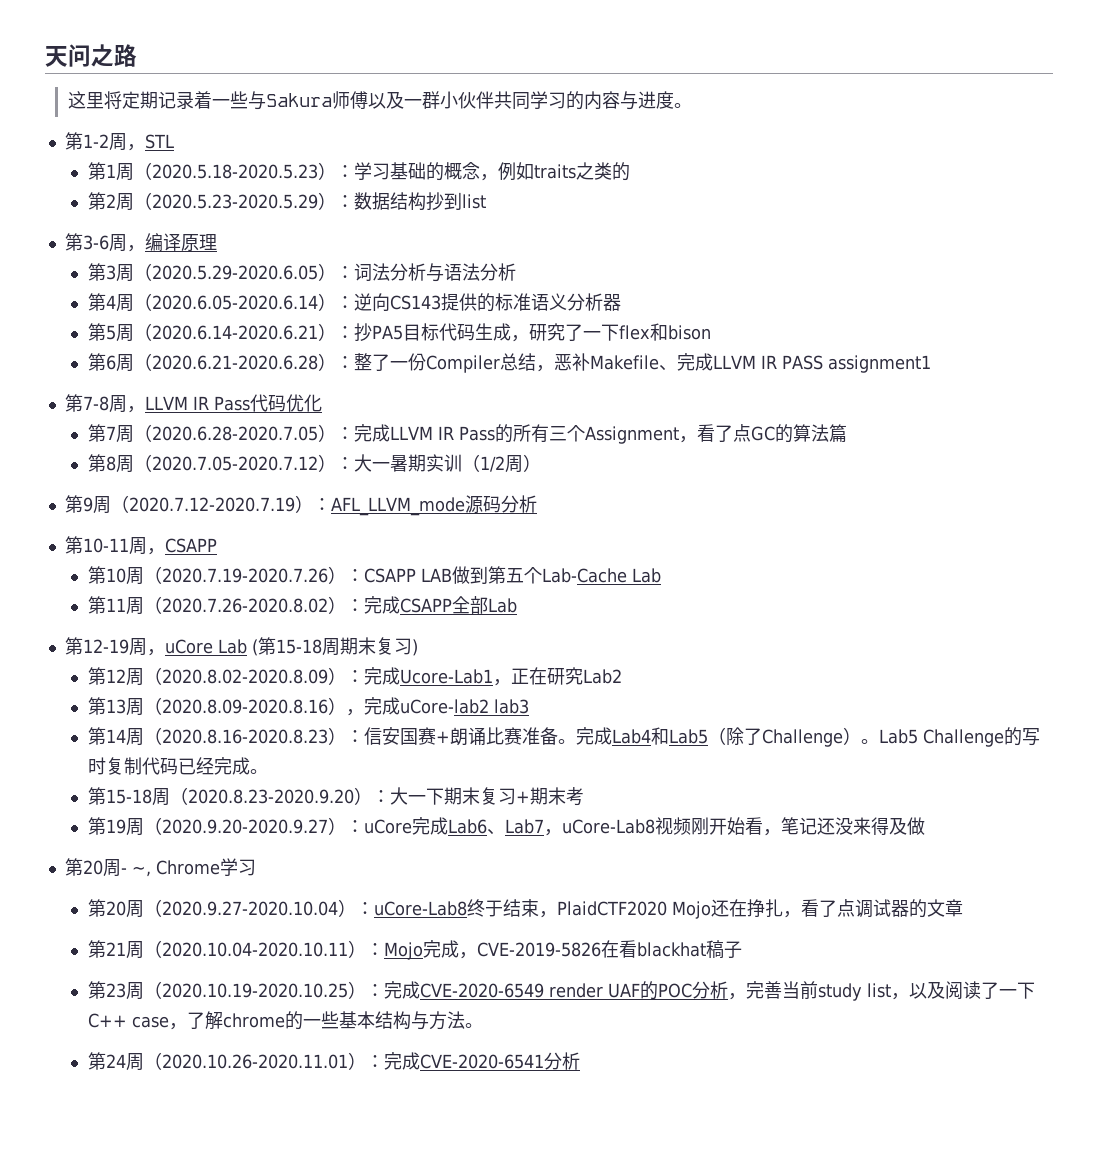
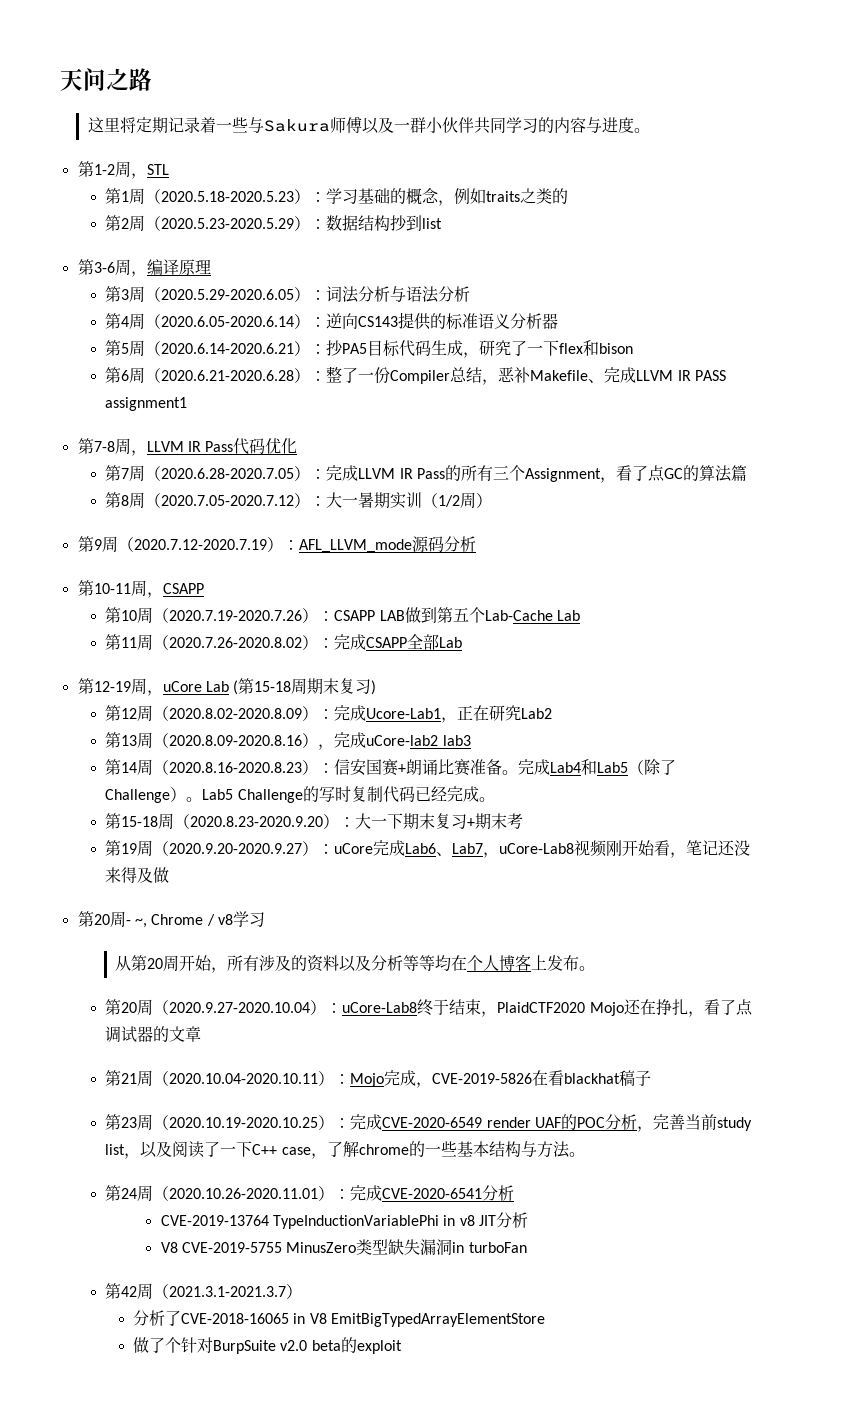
- 第20周- ~, Chrome学习
+ 第20周- ~, Chrome / v8学习
+ 从第20周开始，所有涉及的资料以及分析等等均在个人博客上发布。
+ CVE-2019-13764 TypeInductionVariablePhi in v8 JIT分析
+ V8 CVE-2019-5755 MinusZero类型缺失漏洞in turboFan
+ 第42周（2021.3.1-2021.3.7）
+ 分析了CVE-2018-16065 in V8 EmitBigTypedArrayElementStore
+ 做了个针对BurpSuite v2.0 beta的exploit

